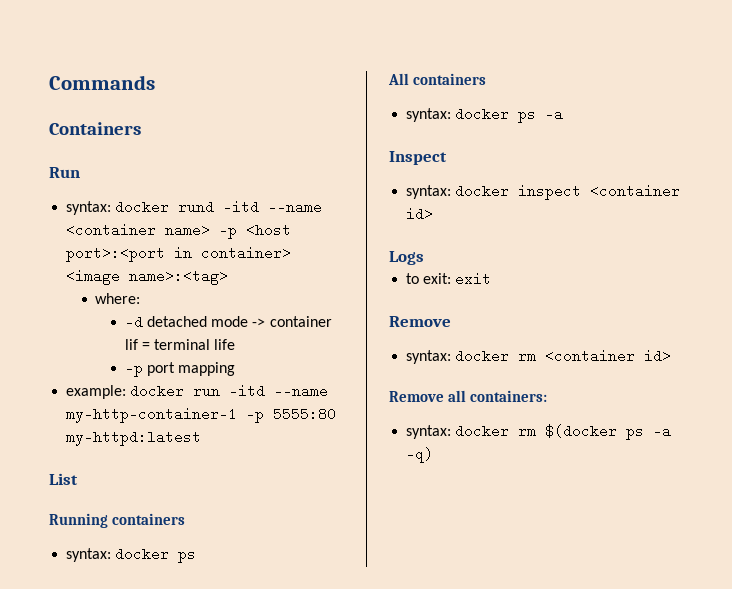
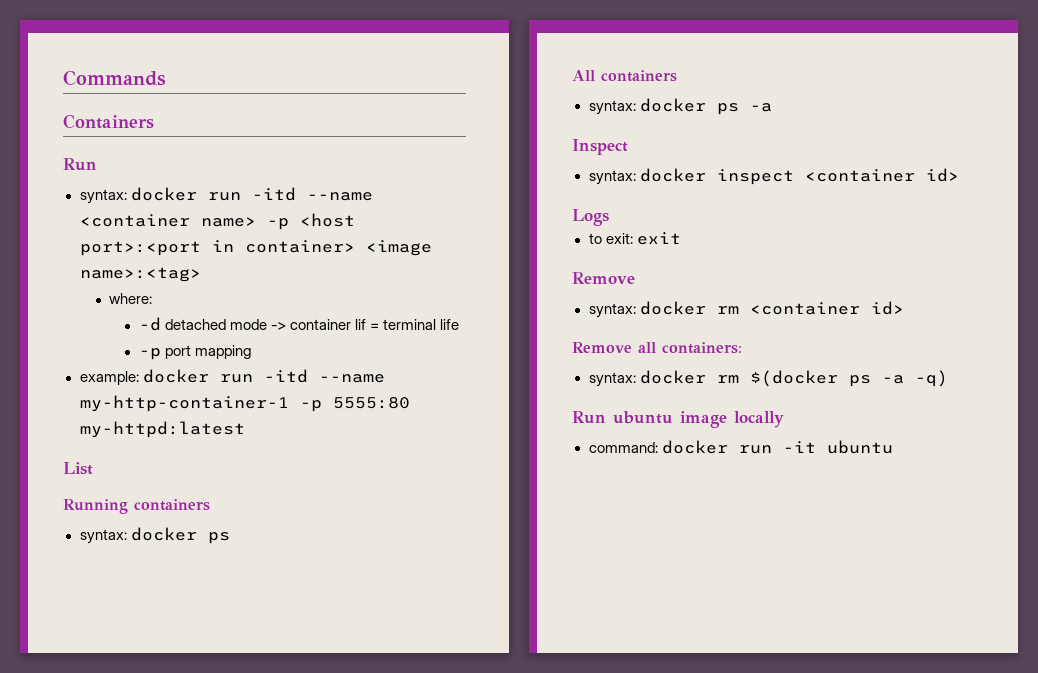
- syntax: docker rund -itd --name <container name> -p <host port>:<port in container> <image name>:<tag>
+ syntax: docker run -itd --name <container name> -p <host port>:<port in container> <image name>:<tag>
+ Run ubuntu image locally
+ command: docker run -it ubuntu

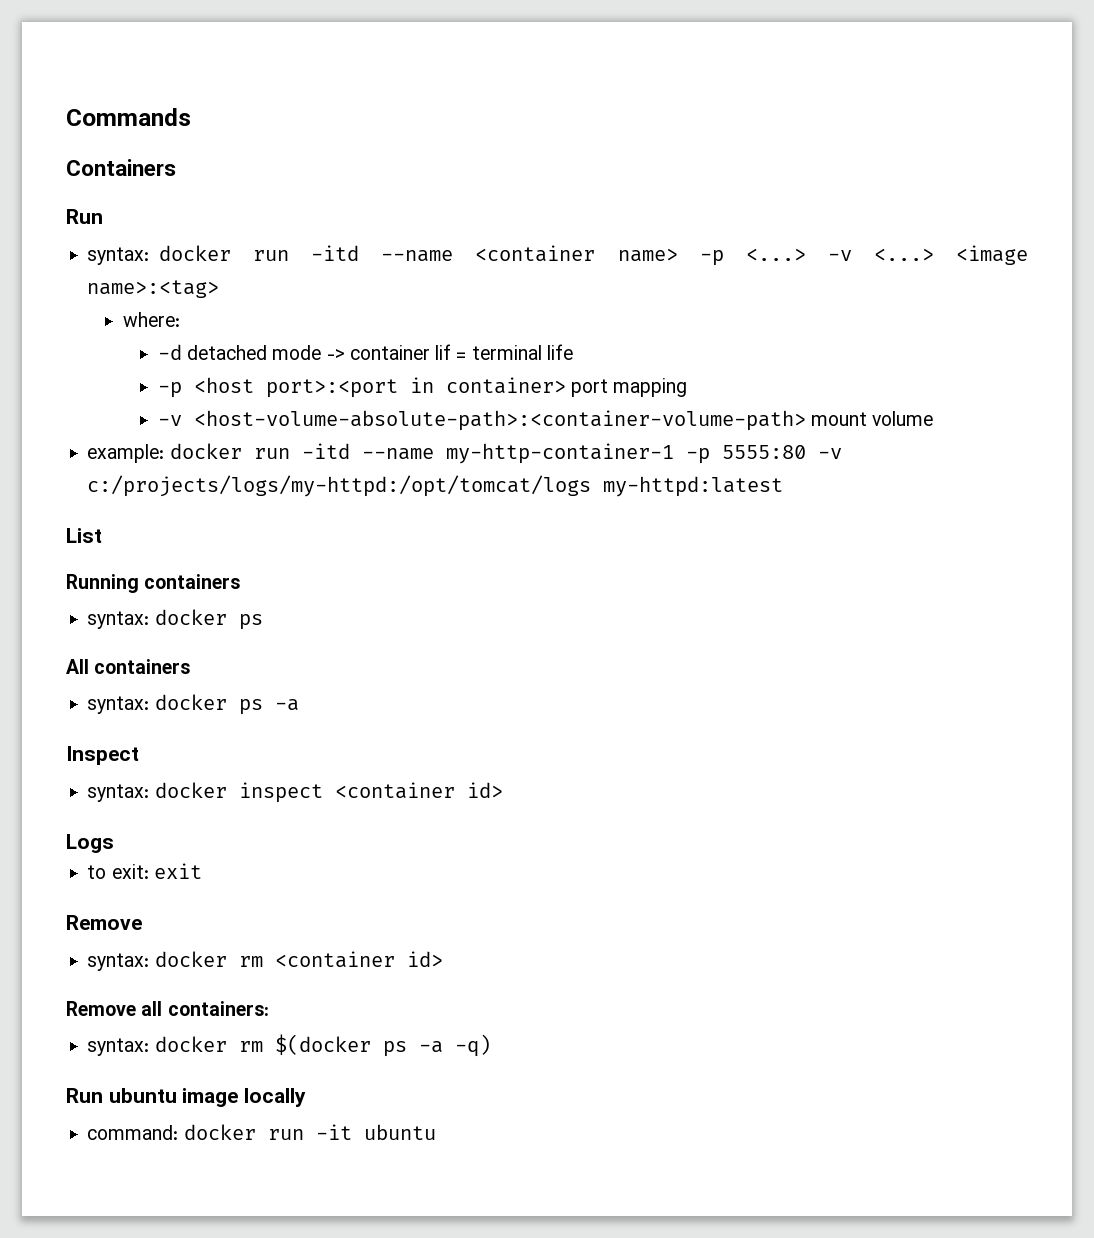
- syntax: docker run -itd --name <container name> -p <host port>:<port in container> <image name>:<tag>
+ syntax: docker run -itd --name <container name> -p <...> -v <...> <image name>:<tag>
- -p port mapping
+ -p <host port>:<port in container> port mapping
+ -v <host-volume-absolute-path>:<container-volume-path> mount volume
- example: docker run -itd --name my-http-container-1 -p 5555:80 my-httpd:latest
+ example: docker run -itd --name my-http-container-1 -p 5555:80 -v c:/projects/logs/my-httpd:/opt/tomcat/logs my-httpd:latest

